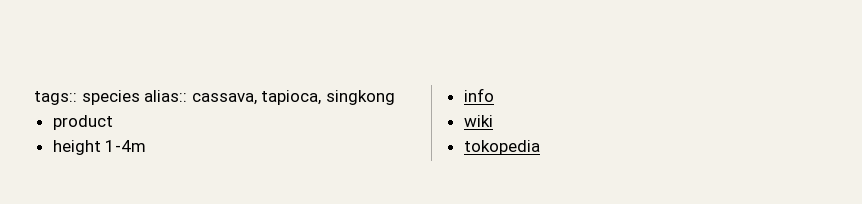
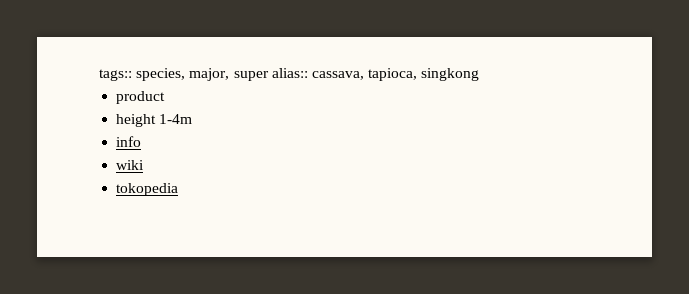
- tags:: species alias:: cassava, tapioca, singkong
+ tags:: species, major, super alias:: cassava, tapioca, singkong

